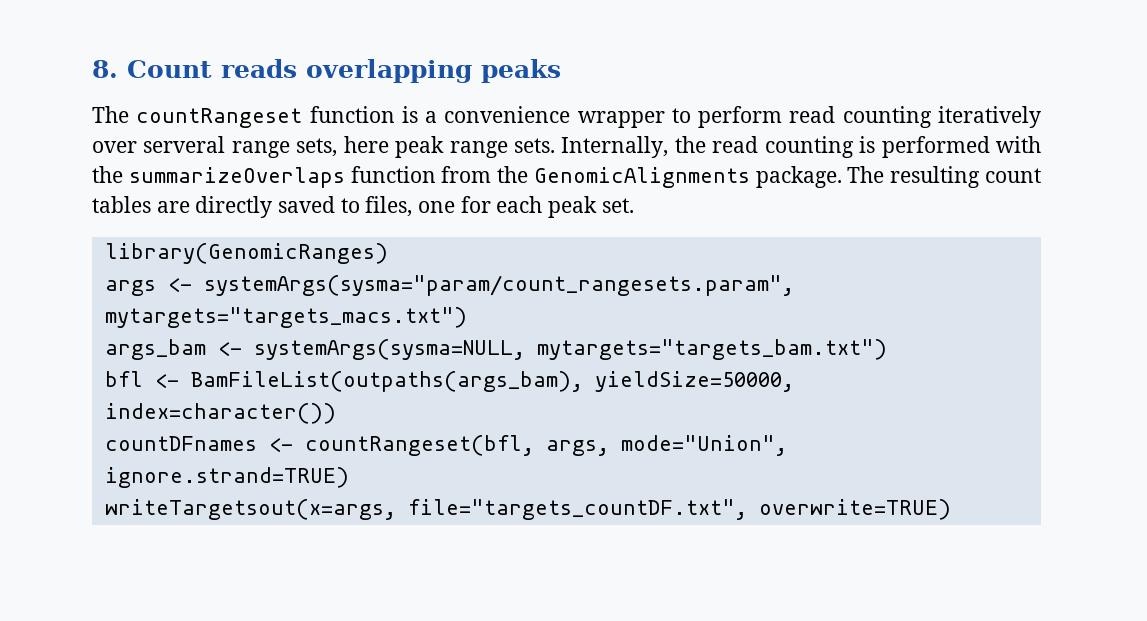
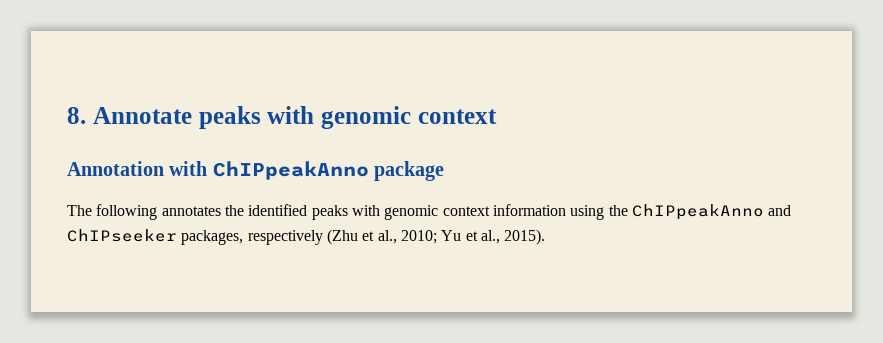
- 8. Count reads overlapping peaks
- The countRangeset function is a convenience wrapper to perform read counting iteratively over serveral range sets, here peak range sets. Internally, the read counting is performed with the summarizeOverlaps function from the GenomicAlignments package. The resulting count tables are directly saved to files, one for each peak set.
- library(GenomicRanges)
- args <- systemArgs(sysma="param/count_rangesets.param", mytargets="targets_macs.txt")
- args_bam <- systemArgs(sysma=NULL, mytargets="targets_bam.txt")
- bfl <- BamFileList(outpaths(args_bam), yieldSize=50000, index=character())
- countDFnames <- countRangeset(bfl, args, mode="Union", ignore.strand=TRUE)
- writeTargetsout(x=args, file="targets_countDF.txt", overwrite=TRUE)
+ 8. Annotate peaks with genomic context
+ Annotation with ChIPpeakAnno package
+ The following annotates the identified peaks with genomic context information using the ChIPpeakAnno and ChIPseeker packages, respectively (Zhu et al., 2010; Yu et al., 2015).

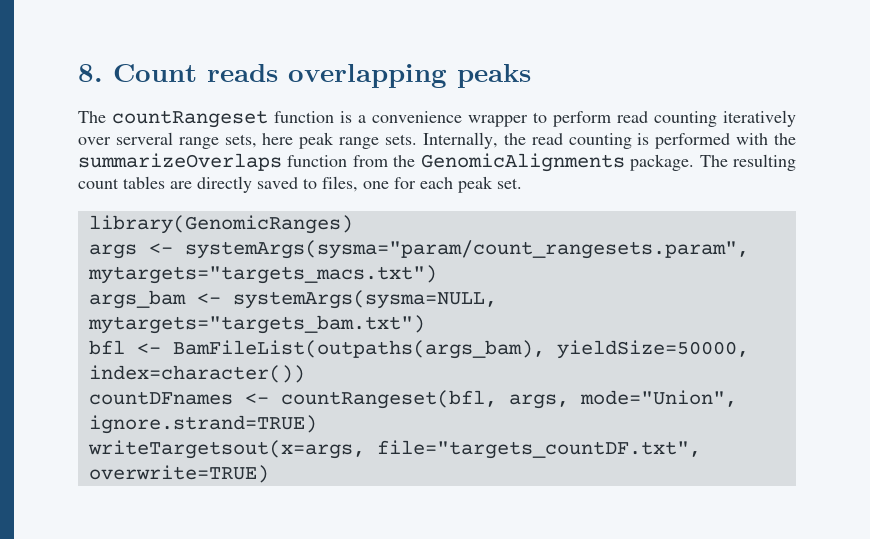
- 8. Annotate peaks with genomic context
- Annotation with ChIPpeakAnno package
- The following annotates the identified peaks with genomic context information using the ChIPpeakAnno and ChIPseeker packages, respectively (Zhu et al., 2010; Yu et al., 2015).
+ 8. Count reads overlapping peaks
+ The countRangeset function is a convenience wrapper to perform read counting iteratively over serveral range sets, here peak range sets. Internally, the read counting is performed with the summarizeOverlaps function from the GenomicAlignments package. The resulting count tables are directly saved to files, one for each peak set.
+ library(GenomicRanges)
+ args <- systemArgs(sysma="param/count_rangesets.param", mytargets="targets_macs.txt")
+ args_bam <- systemArgs(sysma=NULL, mytargets="targets_bam.txt")
+ bfl <- BamFileList(outpaths(args_bam), yieldSize=50000, index=character())
+ countDFnames <- countRangeset(bfl, args, mode="Union", ignore.strand=TRUE)
+ writeTargetsout(x=args, file="targets_countDF.txt", overwrite=TRUE)

